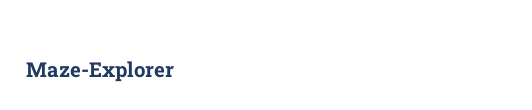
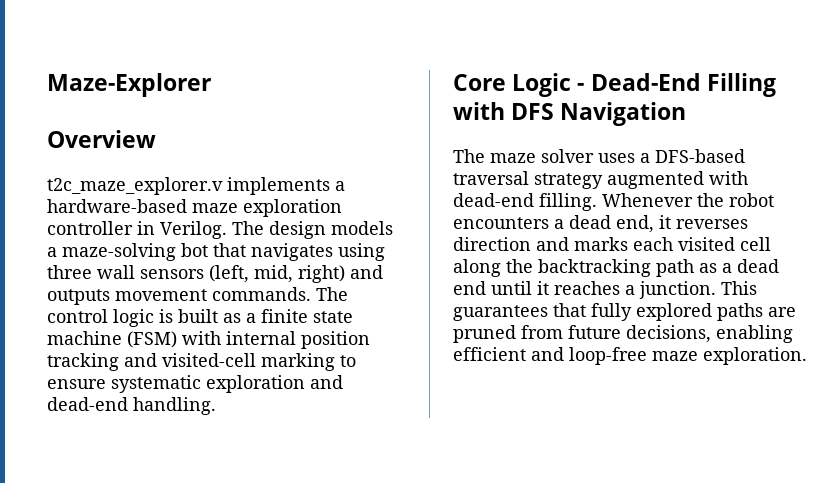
+ Overview
+ t2c_maze_explorer.v implements a hardware-based maze exploration controller in Verilog. The design models a maze-solving bot that navigates using three wall sensors (left, mid, right) and outputs movement commands. The control logic is built as a finite state machine (FSM) with internal position tracking and visited-cell marking to ensure systematic exploration and dead-end handling.
+ Core Logic - Dead-End Filling with DFS Navigation
+ The maze solver uses a DFS-based traversal strategy augmented with dead-end filling. Whenever the robot encounters a dead end, it reverses direction and marks each visited cell along the backtracking path as a dead end until it reaches a junction. This guarantees that fully explored paths are pruned from future decisions, enabling efficient and loop-free maze exploration.

